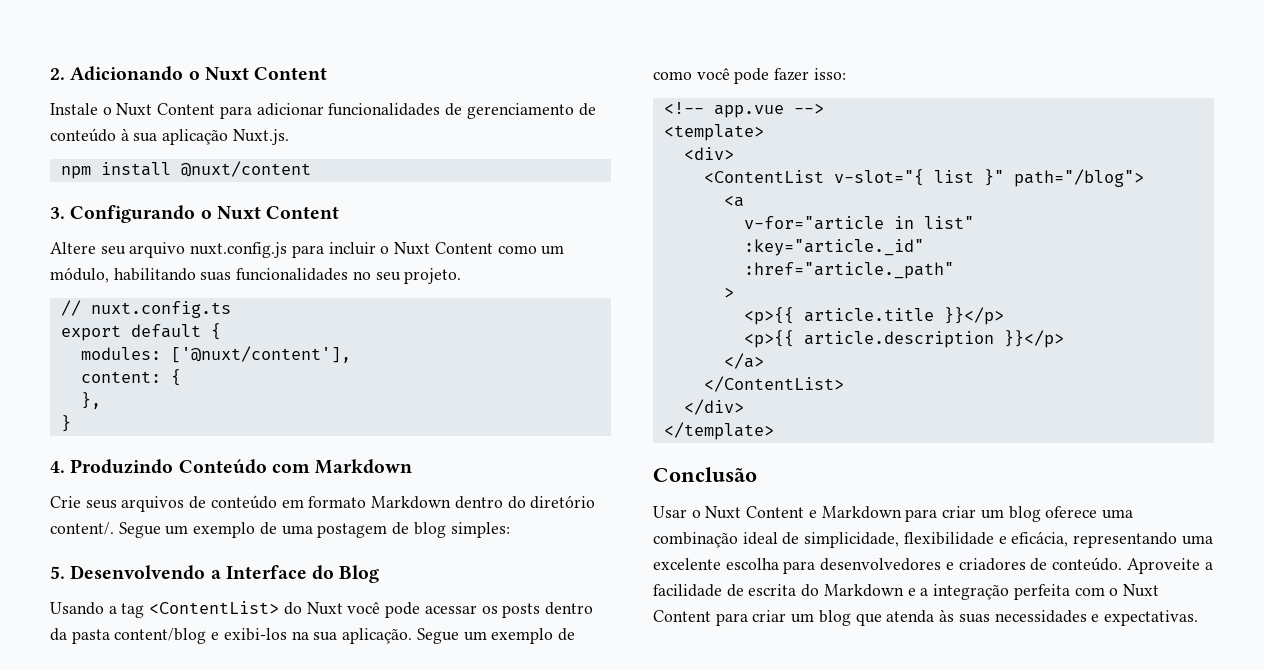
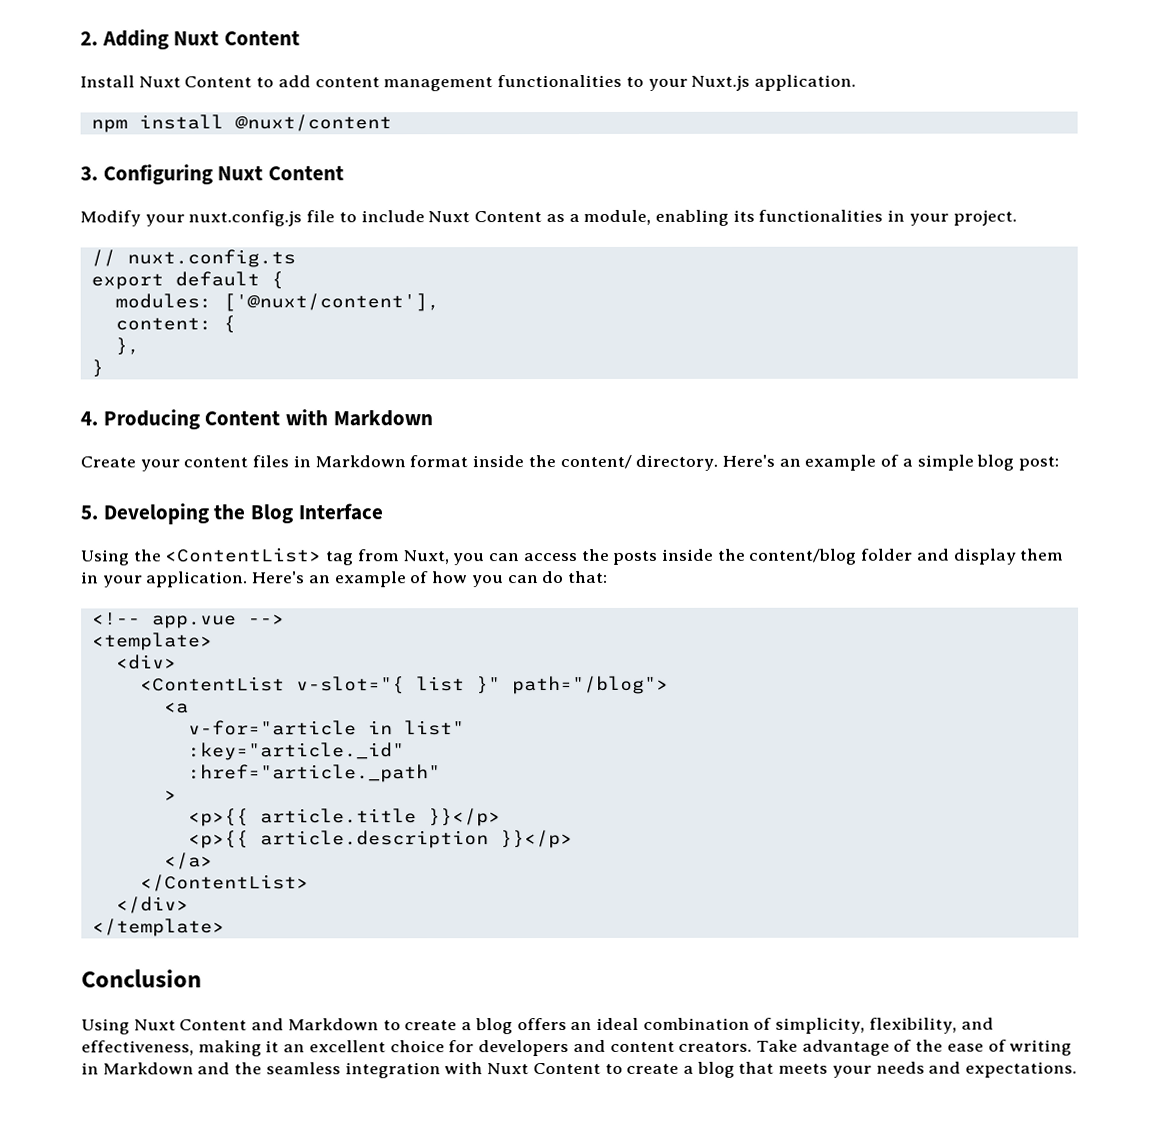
- 2. Adicionando o Nuxt Content
- Instale o Nuxt Content para adicionar funcionalidades de gerenciamento de conteúdo à sua aplicação Nuxt.js.
+ 2. Adding Nuxt Content
+ Install Nuxt Content to add content management functionalities to your Nuxt.js application.
- 3. Configurando o Nuxt Content
- Altere seu arquivo nuxt.config.js para incluir o Nuxt Content como um módulo, habilitando suas funcionalidades no seu projeto.
+ 3. Configuring Nuxt Content
+ Modify your nuxt.config.js file to include Nuxt Content as a module, enabling its functionalities in your project.
- 4. Produzindo Conteúdo com Markdown
- Crie seus arquivos de conteúdo em formato Markdown dentro do diretório content/. Segue um exemplo de uma postagem de blog simples:
- 5. Desenvolvendo a Interface do Blog
- Usando a tag <ContentList> do Nuxt você pode acessar os posts dentro da pasta content/blog e exibi-los na sua aplicação. Segue um exemplo de como você pode fazer isso:
+ 4. Producing Content with Markdown
+ Create your content files in Markdown format inside the content/ directory. Here's an example of a simple blog post:
+ 5. Developing the Blog Interface
+ Using the <ContentList> tag from Nuxt, you can access the posts inside the content/blog folder and display them in your application. Here's an example of how you can do that:
- Conclusão
- Usar o Nuxt Content e Markdown para criar um blog oferece uma combinação ideal de simplicidade, flexibilidade e eficácia, representando uma excelente escolha para desenvolvedores e criadores de conteúdo. Aproveite a facilidade de escrita do Markdown e a integração perfeita com o Nuxt Content para criar um blog que atenda às suas necessidades e expectativas.
+ Conclusion
+ Using Nuxt Content and Markdown to create a blog offers an ideal combination of simplicity, flexibility, and effectiveness, making it an excellent choice for developers and content creators. Take advantage of the ease of writing in Markdown and the seamless integration with Nuxt Content to create a blog that meets your needs and expectations.

